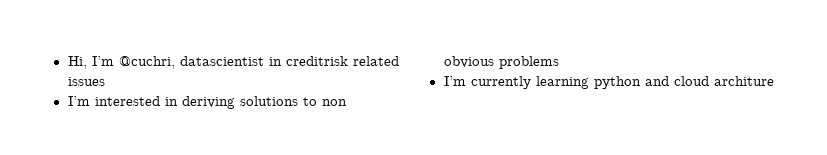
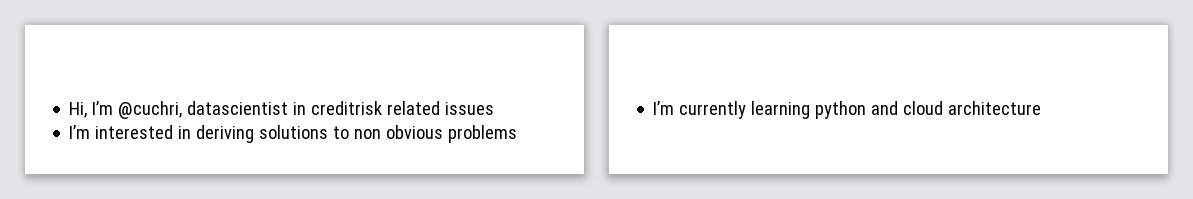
- I’m currently learning python and cloud architure
+ I’m currently learning python and cloud architecture

